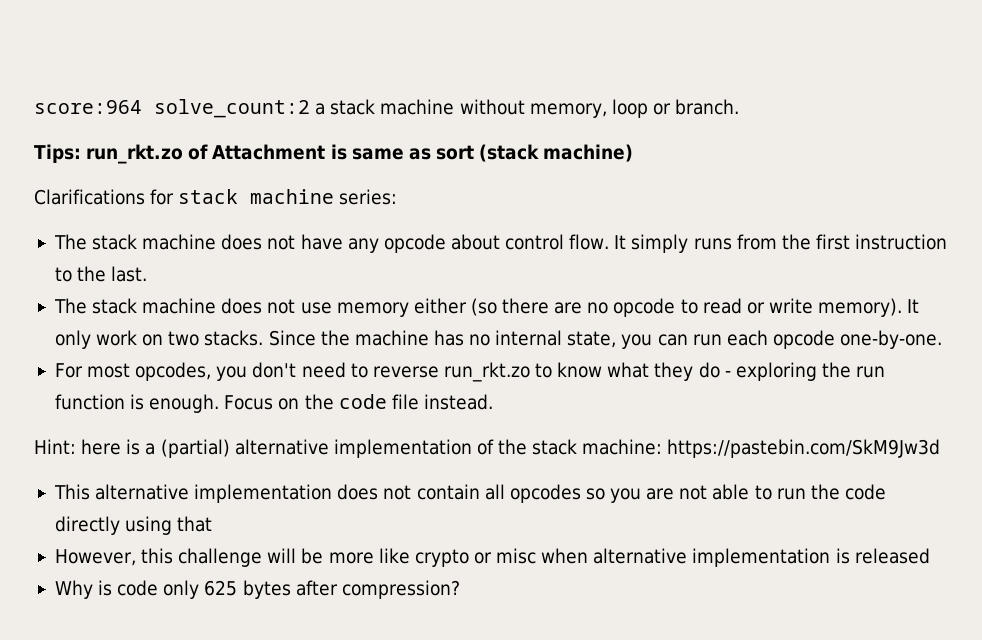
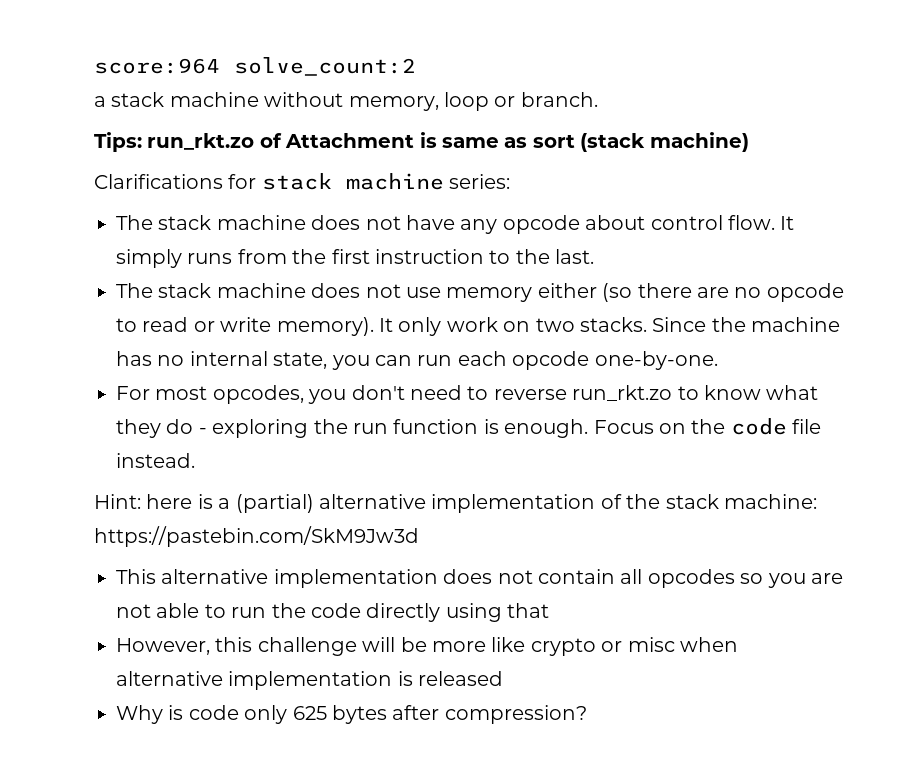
- score:964 solve_count:2 a stack machine without memory, loop or branch.
+ score:964 solve_count:2
+ a stack machine without memory, loop or branch.

